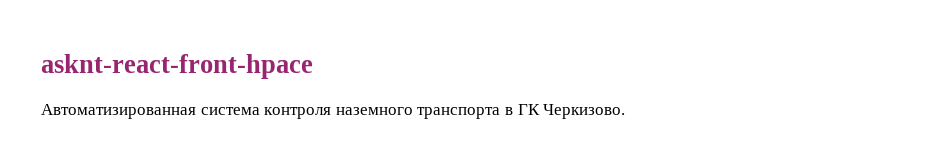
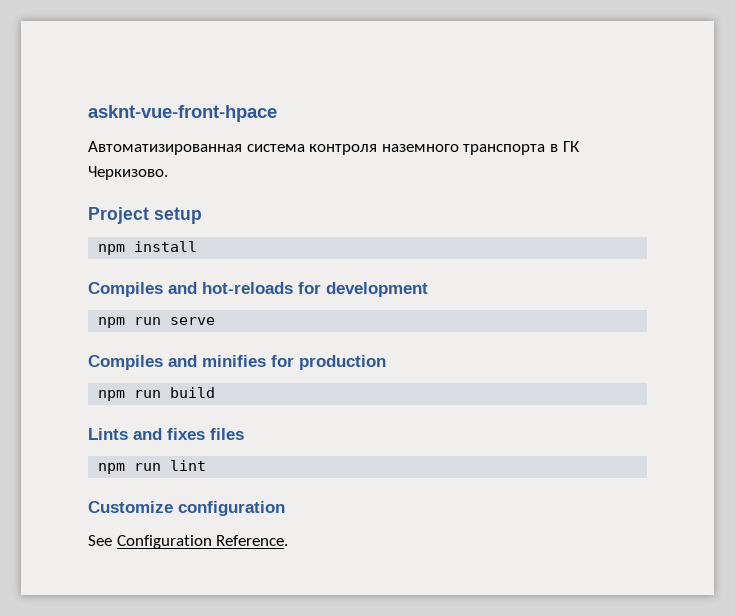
- asknt-react-front-hpace
+ asknt-vue-front-hpace
+ Project setup
+ npm install
+ Compiles and hot-reloads for development
+ npm run serve
+ Compiles and minifies for production
+ npm run build
+ Lints and fixes files
+ npm run lint
+ Customize configuration
+ See Configuration Reference.

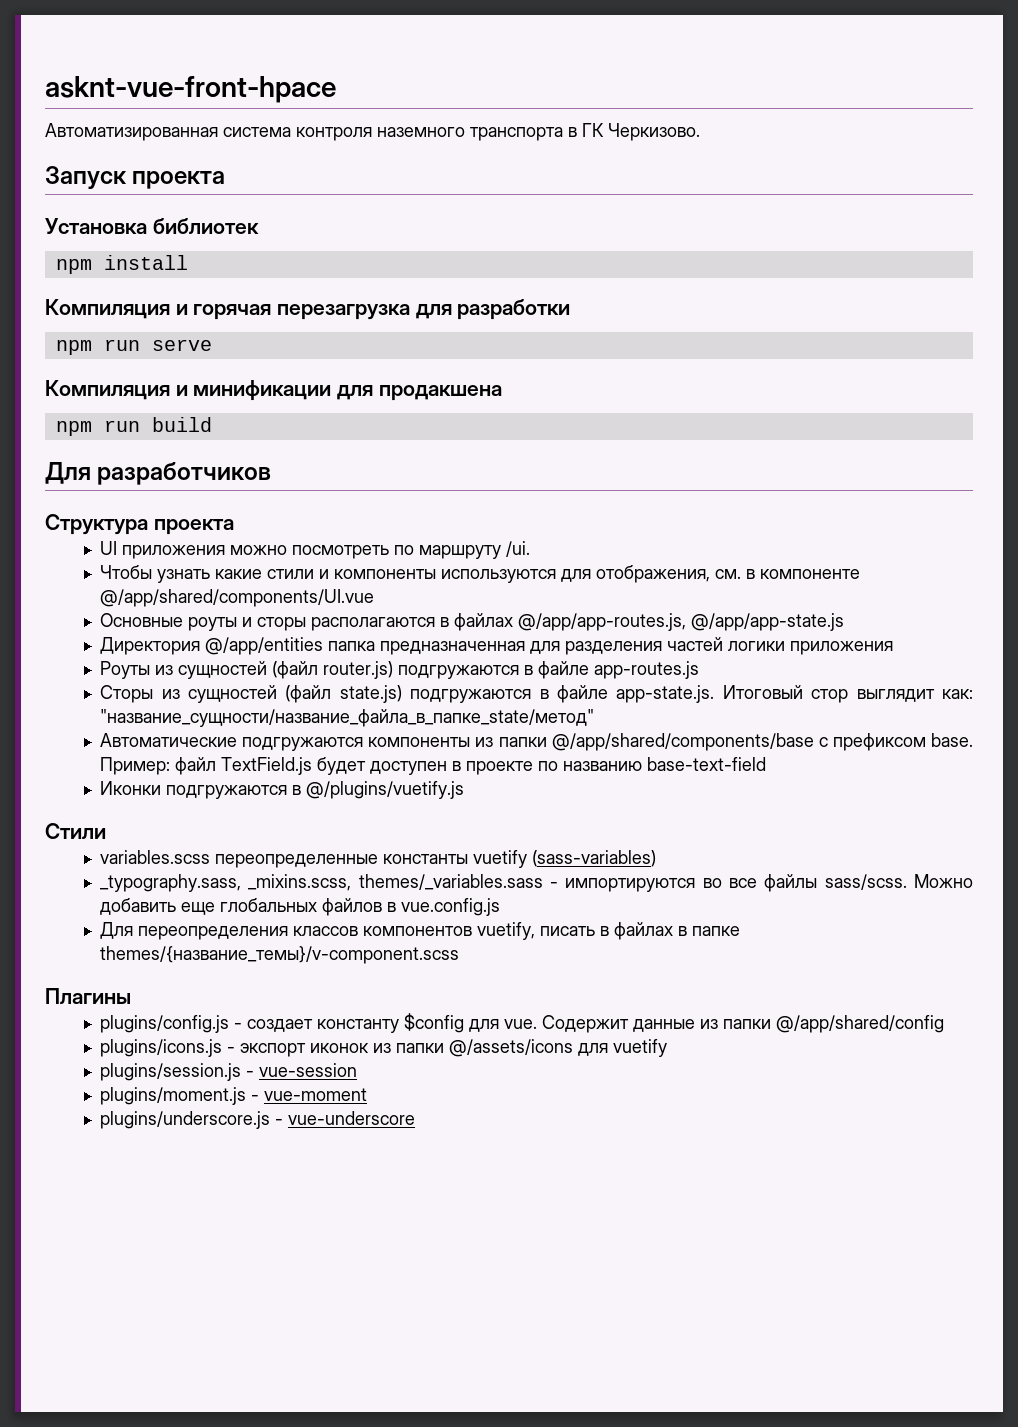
- Project setup
+ Запуск проекта
+ Установка библиотек
  npm install
- Compiles and hot-reloads for development
+ Компиляция и горячая перезагрузка для разработки
  npm run serve
- Compiles and minifies for production
+ Компиляция и минификации для продакшена
  npm run build
- Lints and fixes files
- npm run lint
- Customize configuration
- See Configuration Reference.
+ Для разработчиков
+ Структура проекта
+ UI приложения можно посмотреть по маршруту /ui.
+ Чтобы узнать какие стили и компоненты используются для отображения, см. в компоненте @/app/shared/components/UI.vue
+ Основные роуты и сторы располагаются в файлах @/app/app-routes.js, @/app/app-state.js
+ Директория @/app/entities папка предназначенная для разделения частей логики приложения
+ Роуты из сущностей (файл router.js) подгружаются в файле app-routes.js
+ Сторы из сущностей (файл state.js) подгружаются в файле app-state.js. Итоговый стор выглядит как: "название_сущности/название_файла_в_папке_state/метод"
+ Автоматические подгружаются компоненты из папки @/app/shared/components/base с префиксом base. Пример: файл TextField.js будет доступен в проекте по названию base-text-field
+ Иконки подгружаются в @/plugins/vuetify.js
+ Стили
+ variables.scss переопределенные константы vuetify (sass-variables)
+ _typography.sass, _mixins.scss, themes/_variables.sass - импортируются во все файлы sass/scss. Можно добавить еще глобальных файлов в vue.config.js
+ Для переопределения классов компонентов vuetify, писать в файлах в папке themes/{название_темы}/v-component.scss
+ Плагины
+ plugins/config.js - создает константу $config для vue. Содержит данные из папки @/app/shared/config
+ plugins/icons.js - экспорт иконок из папки @/assets/icons для vuetify
+ plugins/session.js - vue-session
+ plugins/moment.js - vue-moment
+ plugins/underscore.js - vue-underscore

